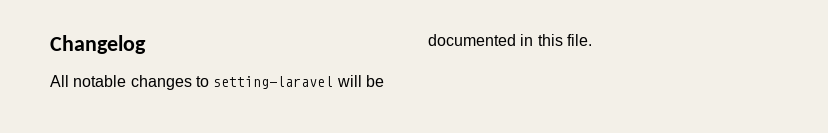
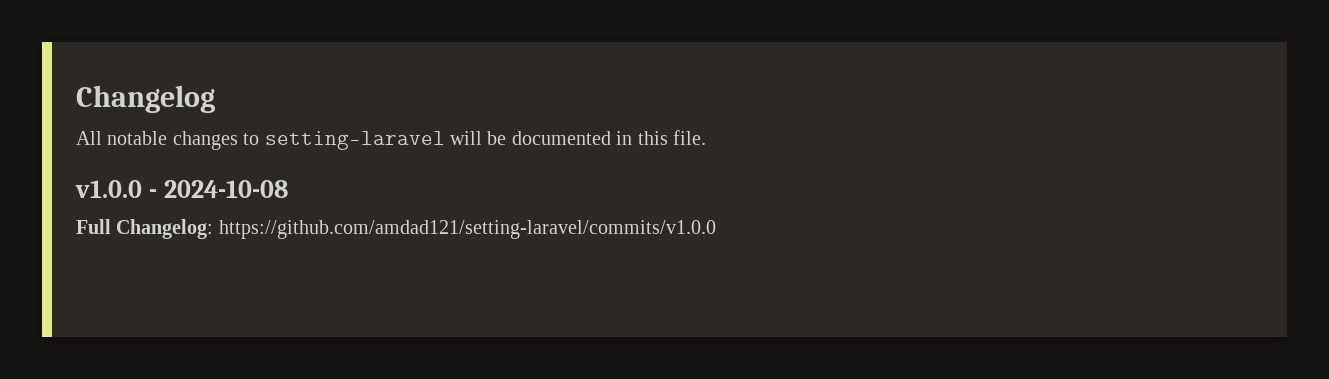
+ v1.0.0 - 2024-10-08
+ Full Changelog: https://github.com/amdad121/setting-laravel/commits/v1.0.0

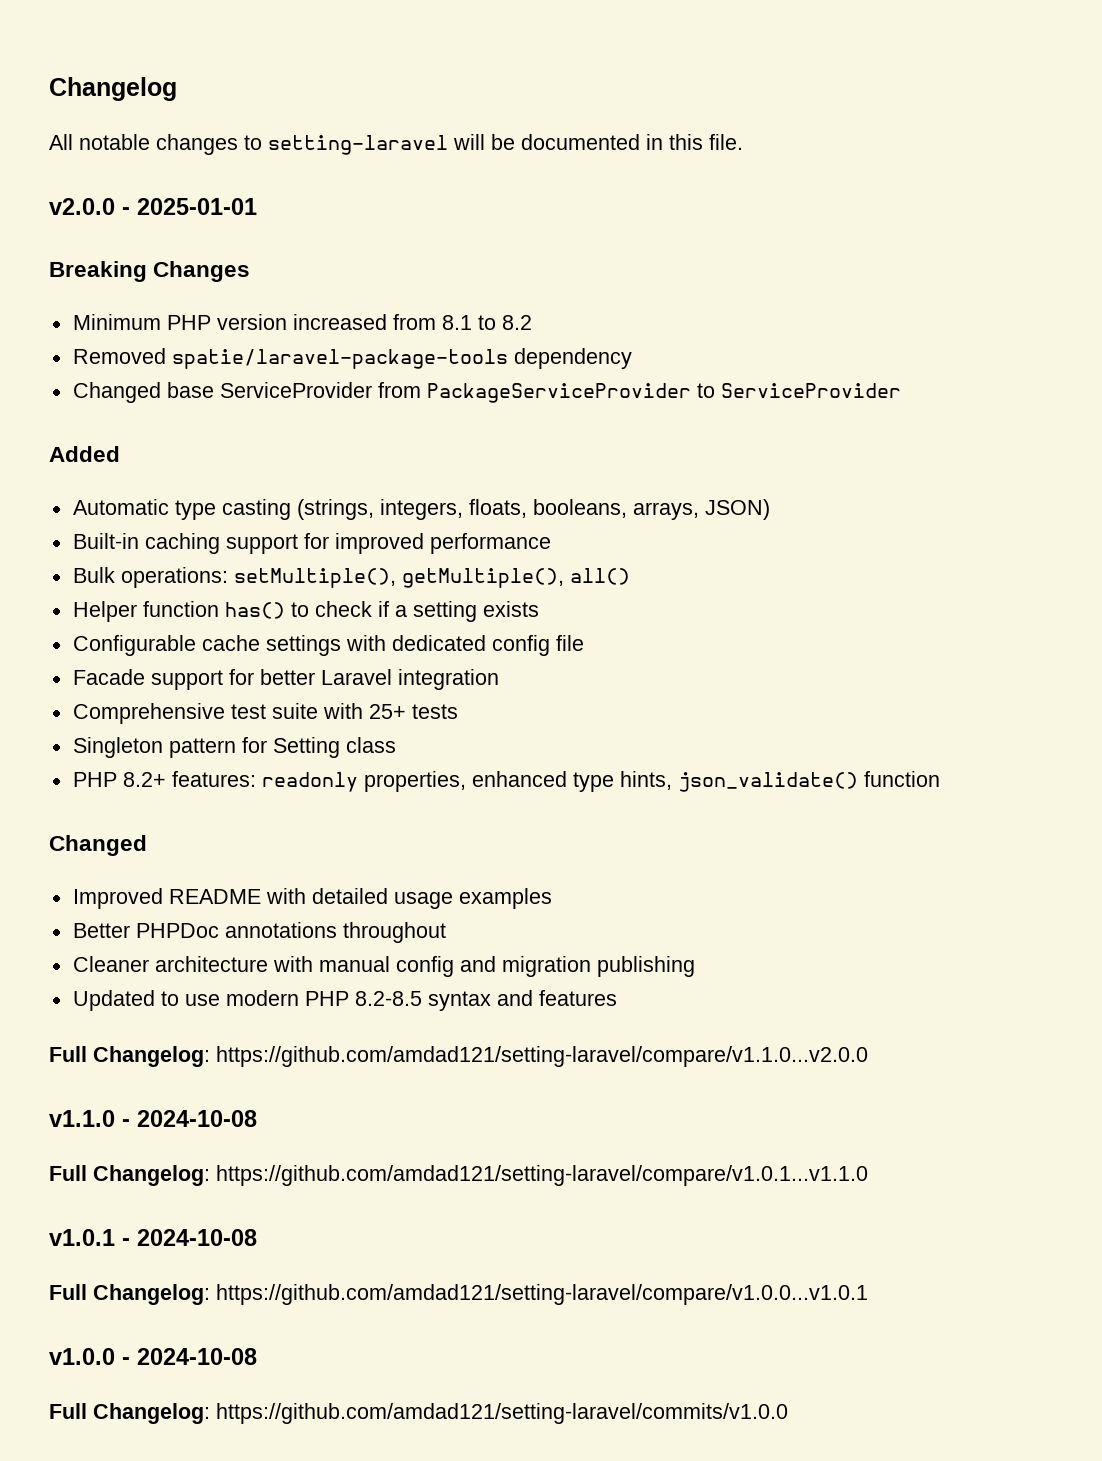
+ v2.0.0 - 2025-01-01
+ Breaking Changes
+ Minimum PHP version increased from 8.1 to 8.2
+ Removed spatie/laravel-package-tools dependency
+ Changed base ServiceProvider from PackageServiceProvider to ServiceProvider
+ Added
+ Automatic type casting (strings, integers, floats, booleans, arrays, JSON)
+ Built-in caching support for improved performance
+ Bulk operations: setMultiple(), getMultiple(), all()
+ Helper function has() to check if a setting exists
+ Configurable cache settings with dedicated config file
+ Facade support for better Laravel integration
+ Comprehensive test suite with 25+ tests
+ Singleton pattern for Setting class
+ PHP 8.2+ features: readonly properties, enhanced type hints, json_validate() function
+ Changed
+ Improved README with detailed usage examples
+ Better PHPDoc annotations throughout
+ Cleaner architecture with manual config and migration publishing
+ Updated to use modern PHP 8.2-8.5 syntax and features
+ Full Changelog: https://github.com/amdad121/setting-laravel/compare/v1.1.0...v2.0.0
+ v1.1.0 - 2024-10-08
+ Full Changelog: https://github.com/amdad121/setting-laravel/compare/v1.0.1...v1.1.0
+ v1.0.1 - 2024-10-08
+ Full Changelog: https://github.com/amdad121/setting-laravel/compare/v1.0.0...v1.0.1

